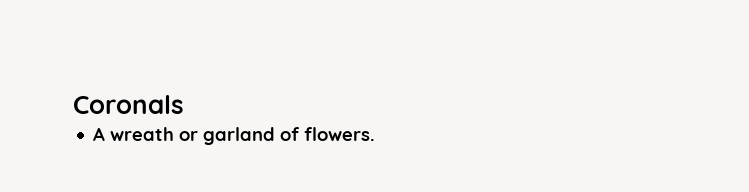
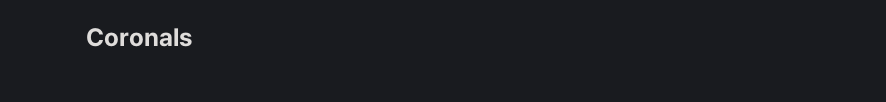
- A wreath or garland of flowers.

